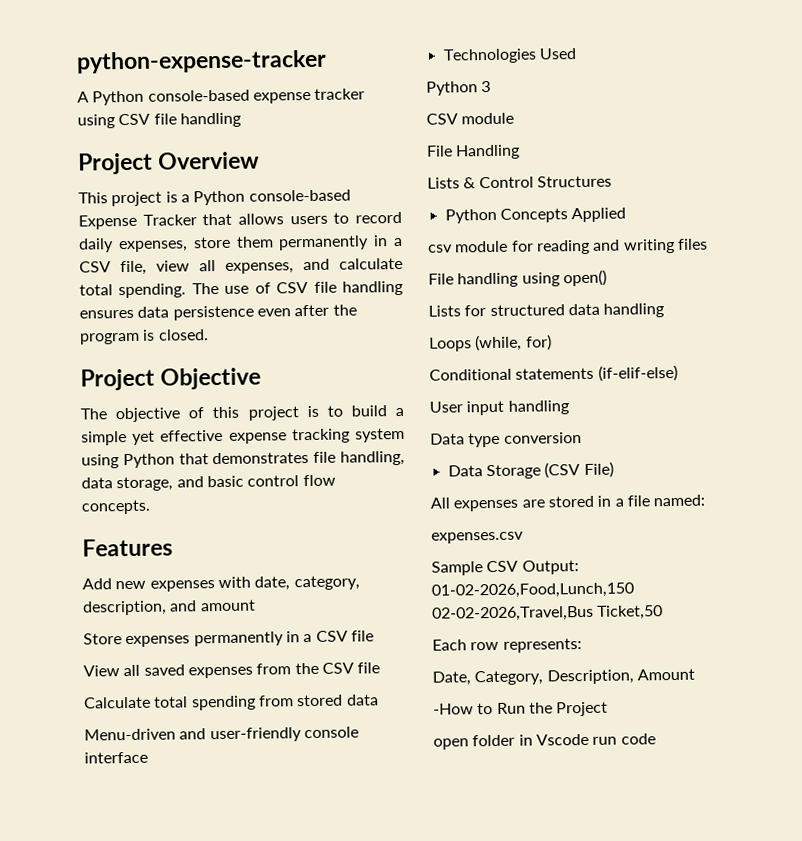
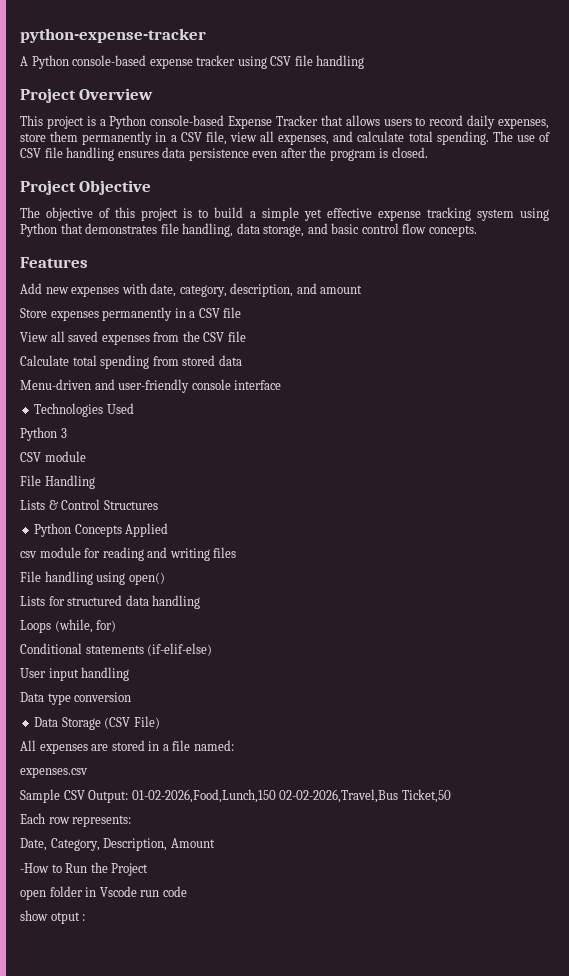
+ show otput :

